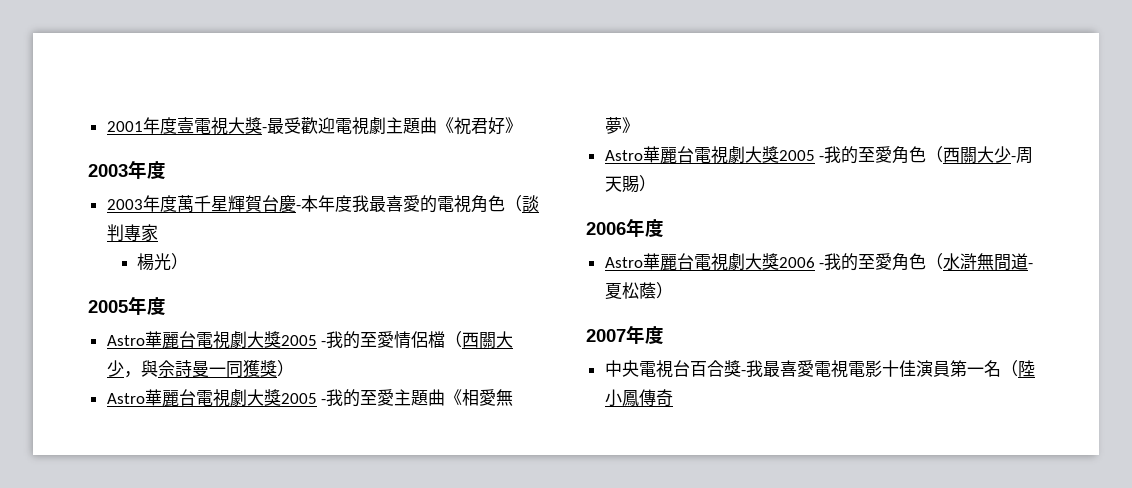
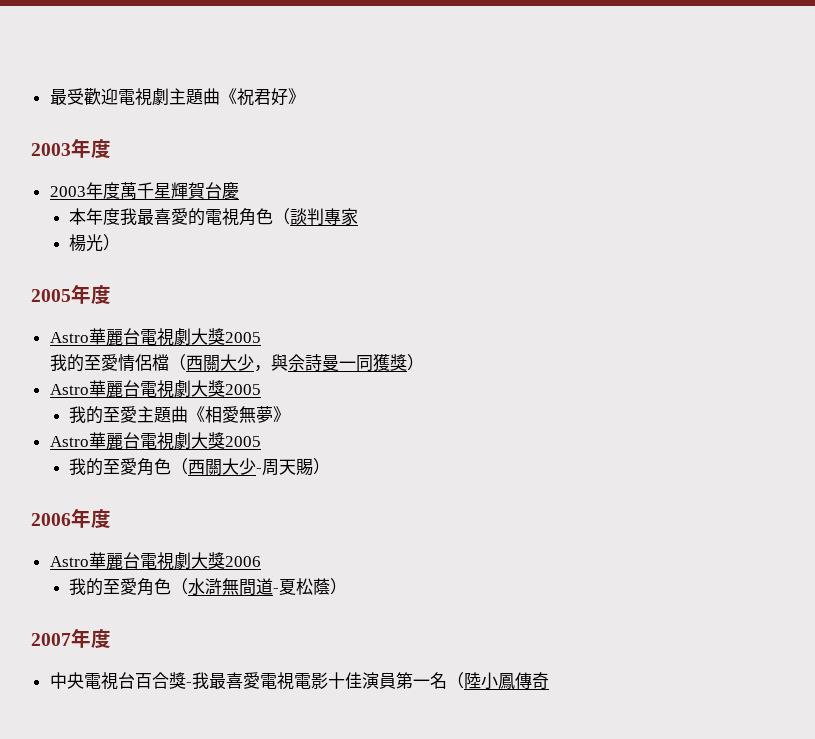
- 2001年度壹電視大獎-最受歡迎電視劇主題曲《祝君好》
+ 最受歡迎電視劇主題曲《祝君好》
- 2003年度萬千星輝賀台慶-本年度我最喜愛的電視角色（談判專家
+ 2003年度萬千星輝賀台慶
+ 本年度我最喜愛的電視角色（談判專家
  2005年度
- Astro華麗台電視劇大獎2005 -我的至愛情侶檔（西關大少，與佘詩曼一同獲獎）
- Astro華麗台電視劇大獎2005 -我的至愛主題曲《相愛無夢》
- Astro華麗台電視劇大獎2005 -我的至愛角色（西關大少-周天賜）
+ Astro華麗台電視劇大獎2005
+ 我的至愛情侶檔（西關大少，與佘詩曼一同獲獎）
+ Astro華麗台電視劇大獎2005
+ 我的至愛主題曲《相愛無夢》
+ Astro華麗台電視劇大獎2005
+ 我的至愛角色（西關大少-周天賜）
- Astro華麗台電視劇大獎2006 -我的至愛角色（水滸無間道-夏松蔭）
+ Astro華麗台電視劇大獎2006
+ 我的至愛角色（水滸無間道-夏松蔭）

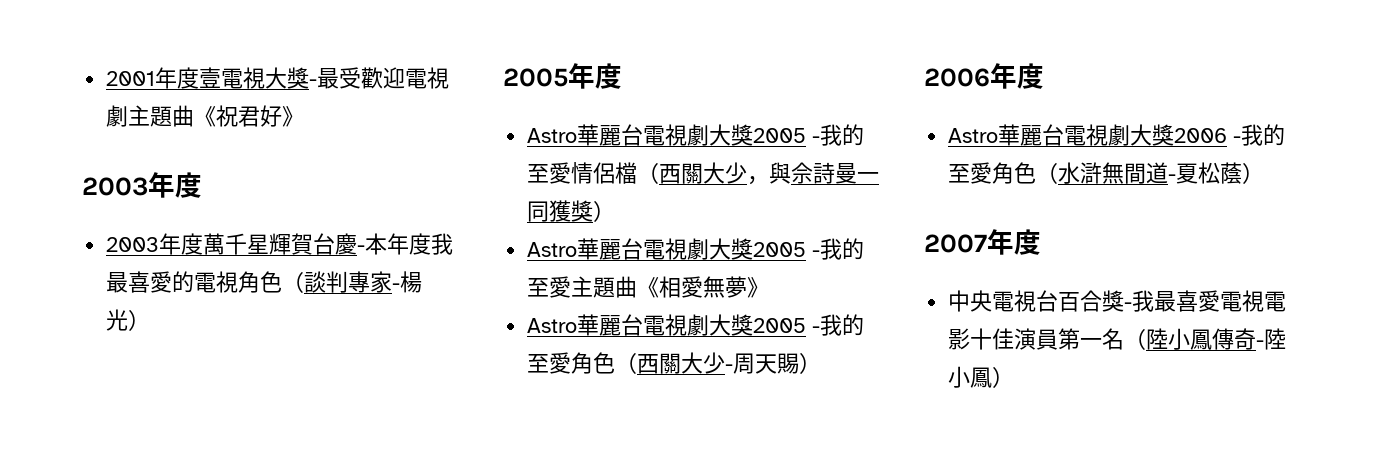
- 最受歡迎電視劇主題曲《祝君好》
+ 2001年度壹電視大獎-最受歡迎電視劇主題曲《祝君好》
- 2003年度萬千星輝賀台慶
- 本年度我最喜愛的電視角色（談判專家
- 楊光）
+ 2003年度萬千星輝賀台慶-本年度我最喜愛的電視角色（談判專家-楊光）
  2005年度
- Astro華麗台電視劇大獎2005
- 我的至愛情侶檔（西關大少，與佘詩曼一同獲獎）
- Astro華麗台電視劇大獎2005
- 我的至愛主題曲《相愛無夢》
- Astro華麗台電視劇大獎2005
- 我的至愛角色（西關大少-周天賜）
+ Astro華麗台電視劇大獎2005 -我的至愛情侶檔（西關大少，與佘詩曼一同獲獎）
+ Astro華麗台電視劇大獎2005 -我的至愛主題曲《相愛無夢》
+ Astro華麗台電視劇大獎2005 -我的至愛角色（西關大少-周天賜）
- Astro華麗台電視劇大獎2006
- 我的至愛角色（水滸無間道-夏松蔭）
+ Astro華麗台電視劇大獎2006 -我的至愛角色（水滸無間道-夏松蔭）
- 中央電視台百合獎-我最喜愛電視電影十佳演員第一名（陸小鳳傳奇
+ 中央電視台百合獎-我最喜愛電視電影十佳演員第一名（陸小鳳傳奇-陸小鳳）

